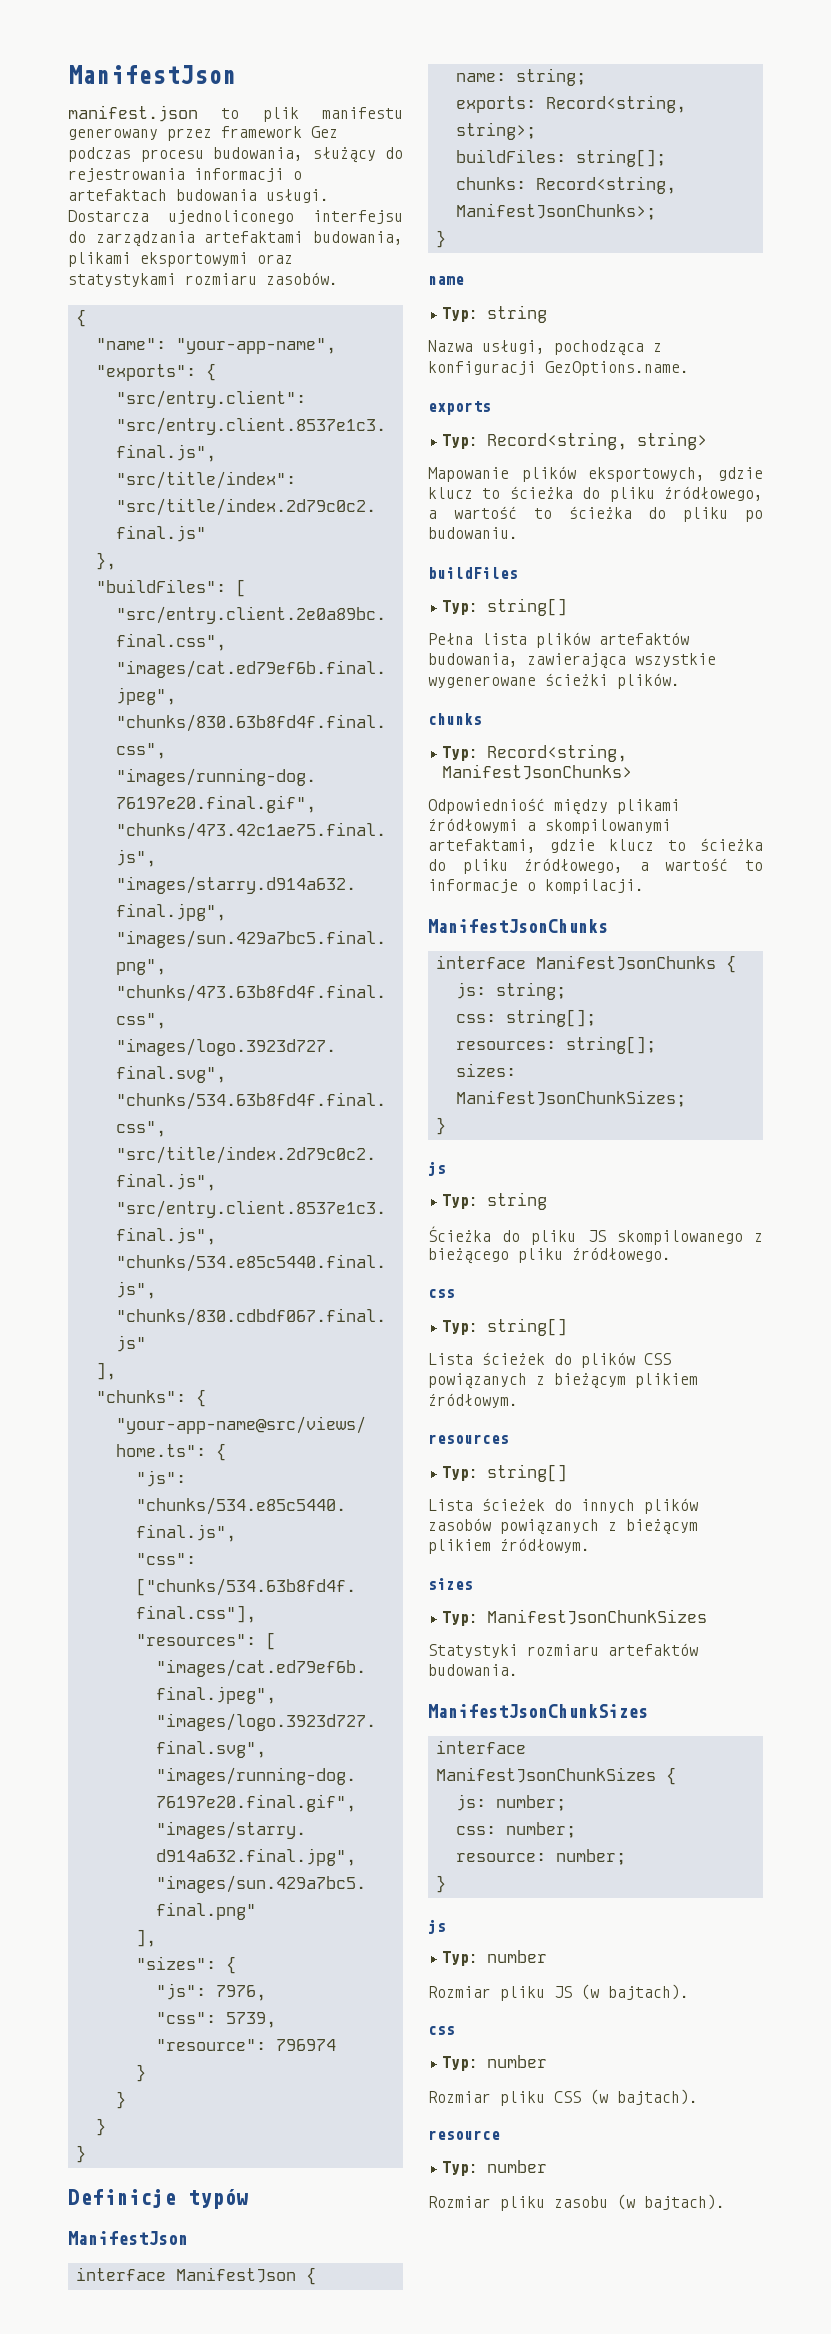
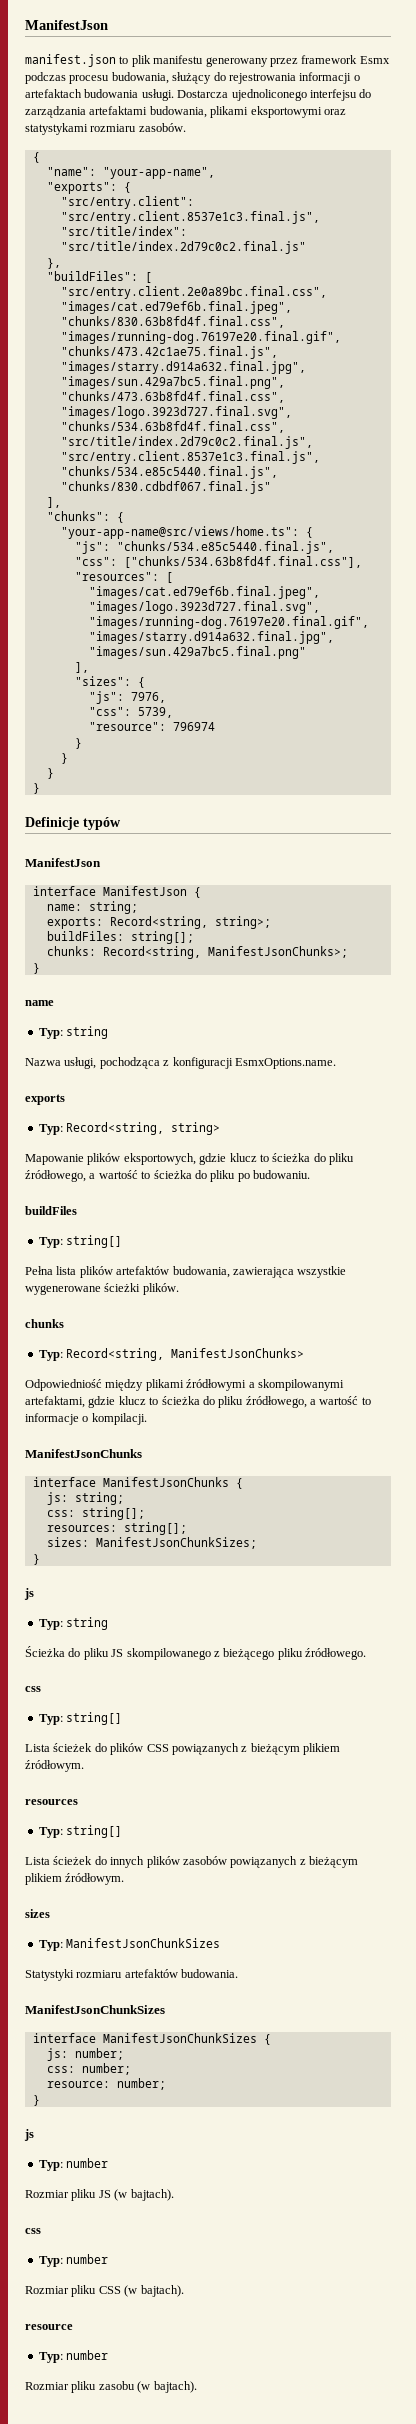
- manifest.json to plik manifestu generowany przez framework Gez podczas procesu budowania, służący do rejestrowania informacji o artefaktach budowania usługi.
+ manifest.json to plik manifestu generowany przez framework Esmx podczas procesu budowania, służący do rejestrowania informacji o artefaktach budowania usługi.
- Nazwa usługi, pochodząca z konfiguracji GezOptions.name.
+ Nazwa usługi, pochodząca z konfiguracji EsmxOptions.name.

